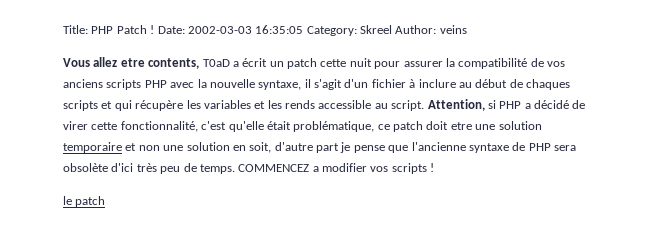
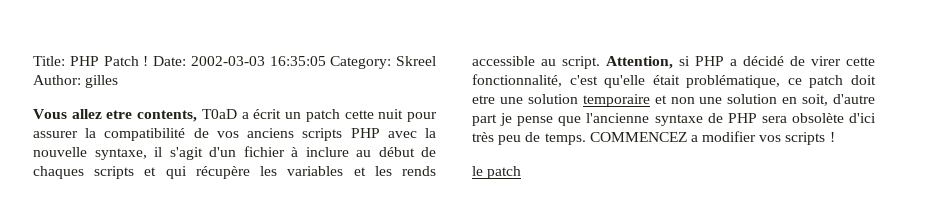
- Date: 2002-03-03 16:35:05 Category: Skreel Author: veins
+ Date: 2002-03-03 16:35:05 Category: Skreel Author: gilles

